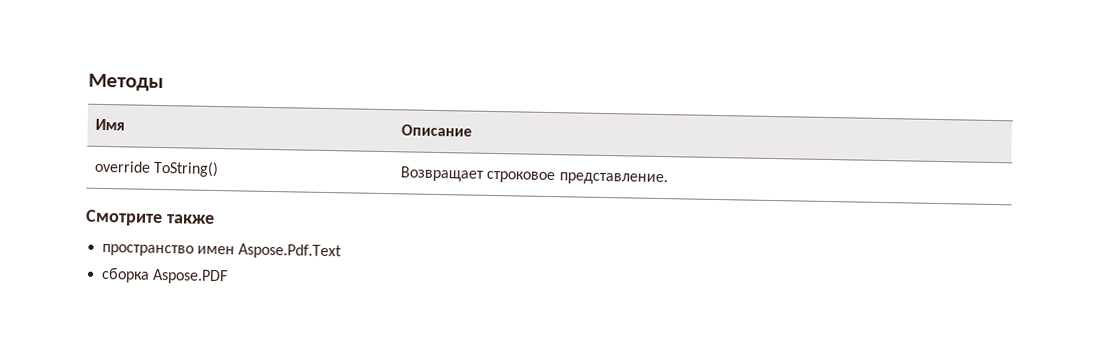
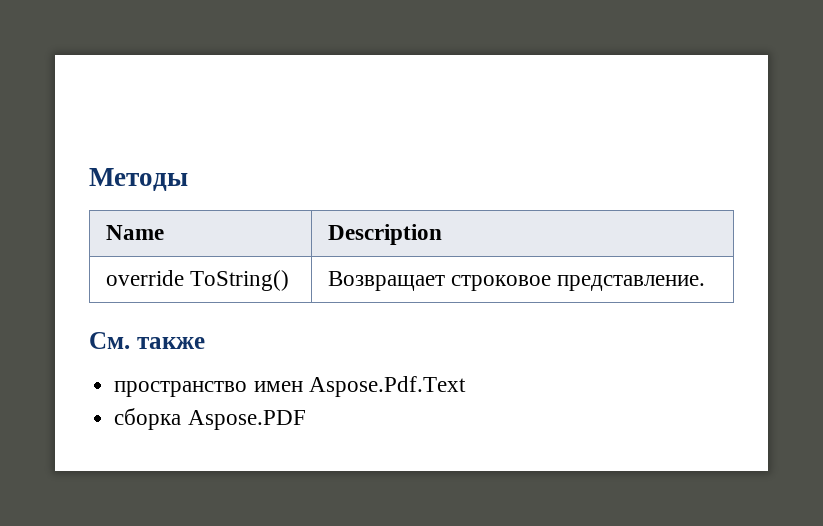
- Имя | Описание
+ Name | Description
- Смотрите также
+ См. также

